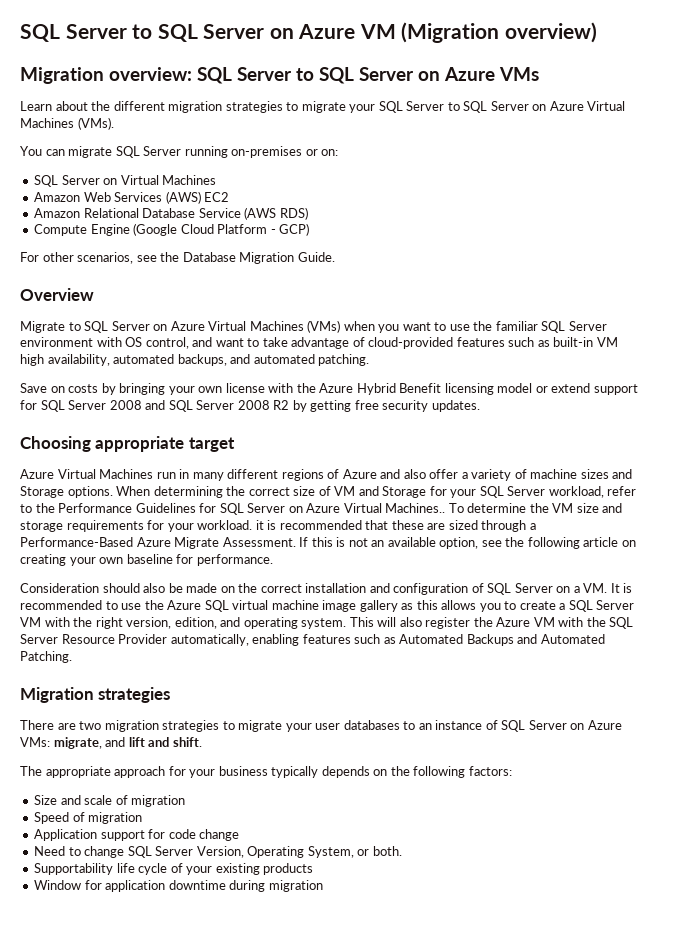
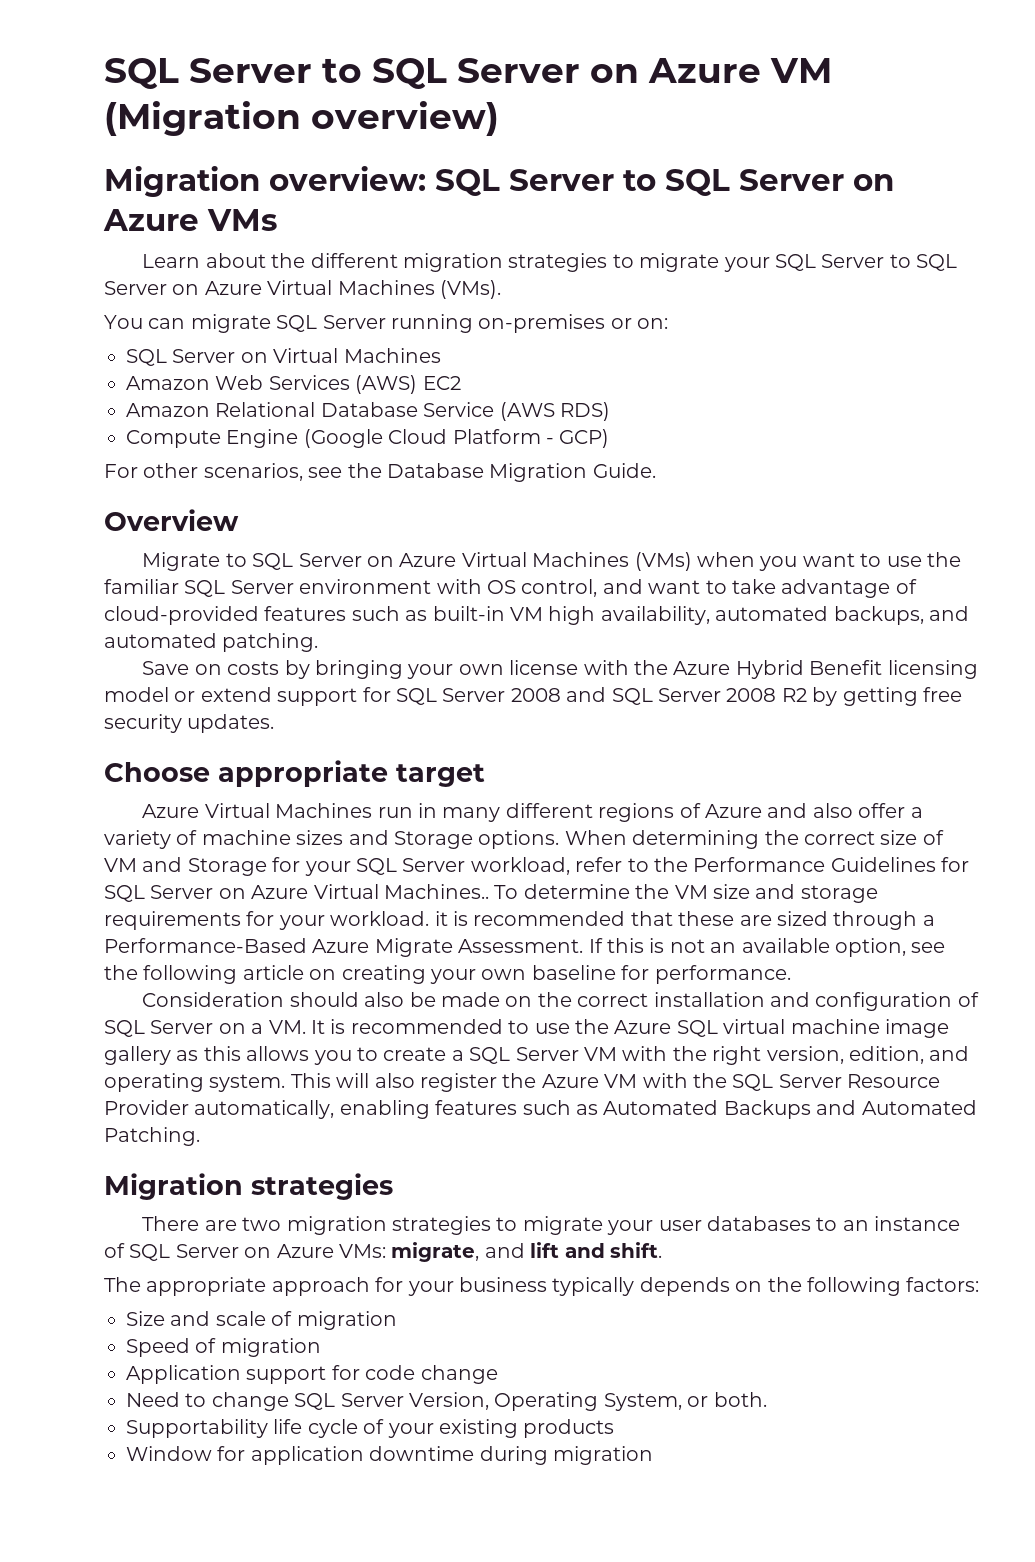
- Choosing appropriate target
+ Choose appropriate target

